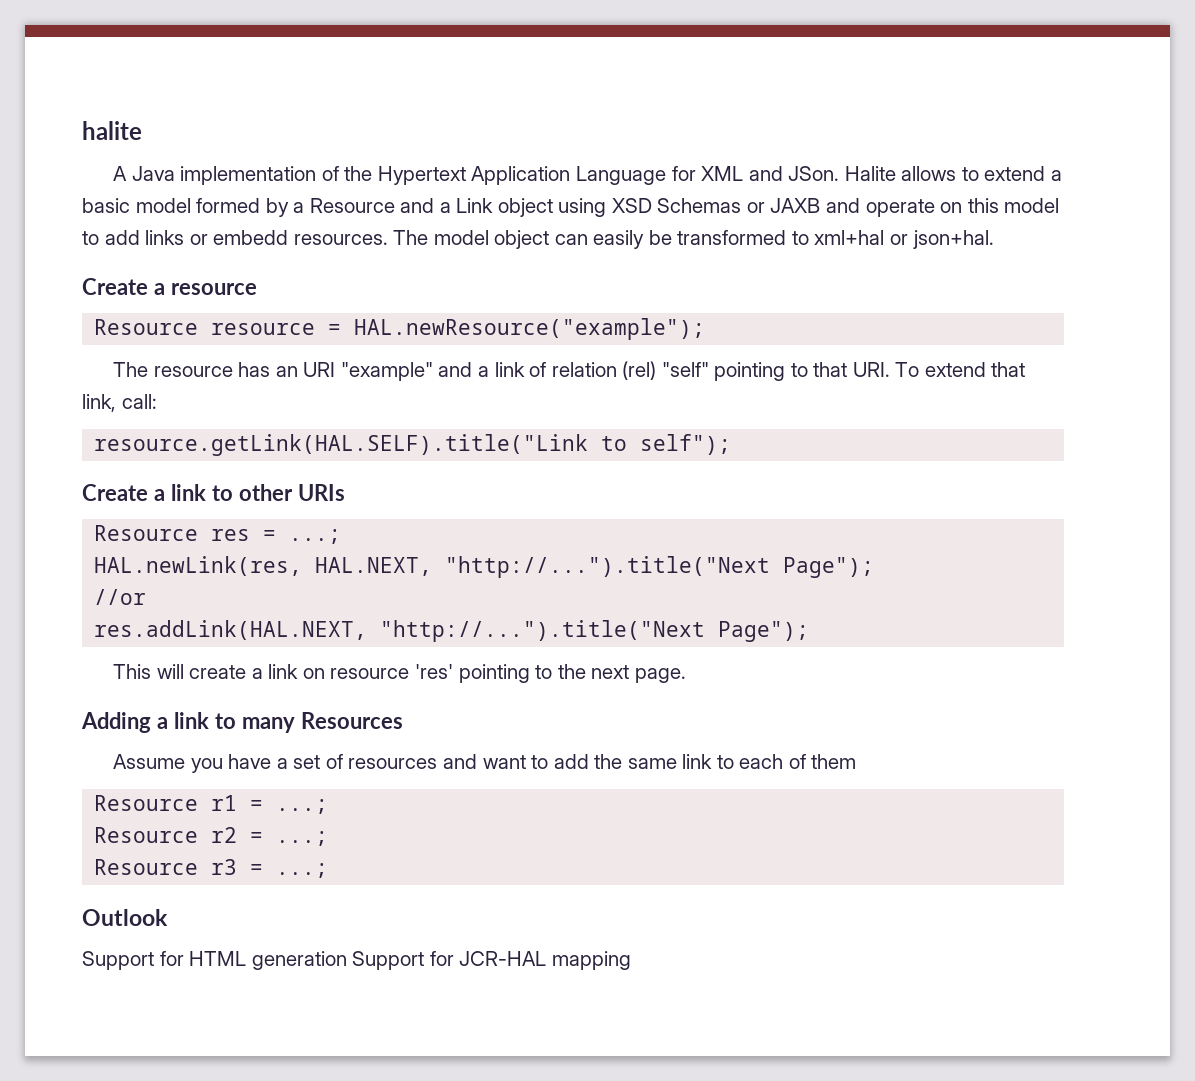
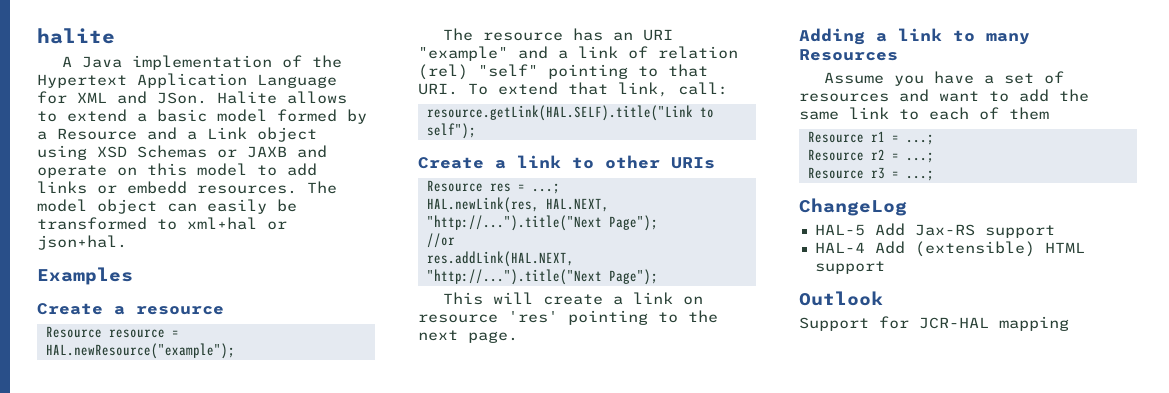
+ Examples
+ ChangeLog
+ HAL-5 Add Jax-RS support
+ HAL-4 Add (extensible) HTML support
- Support for HTML generation Support for JCR-HAL mapping
+ Support for JCR-HAL mapping

